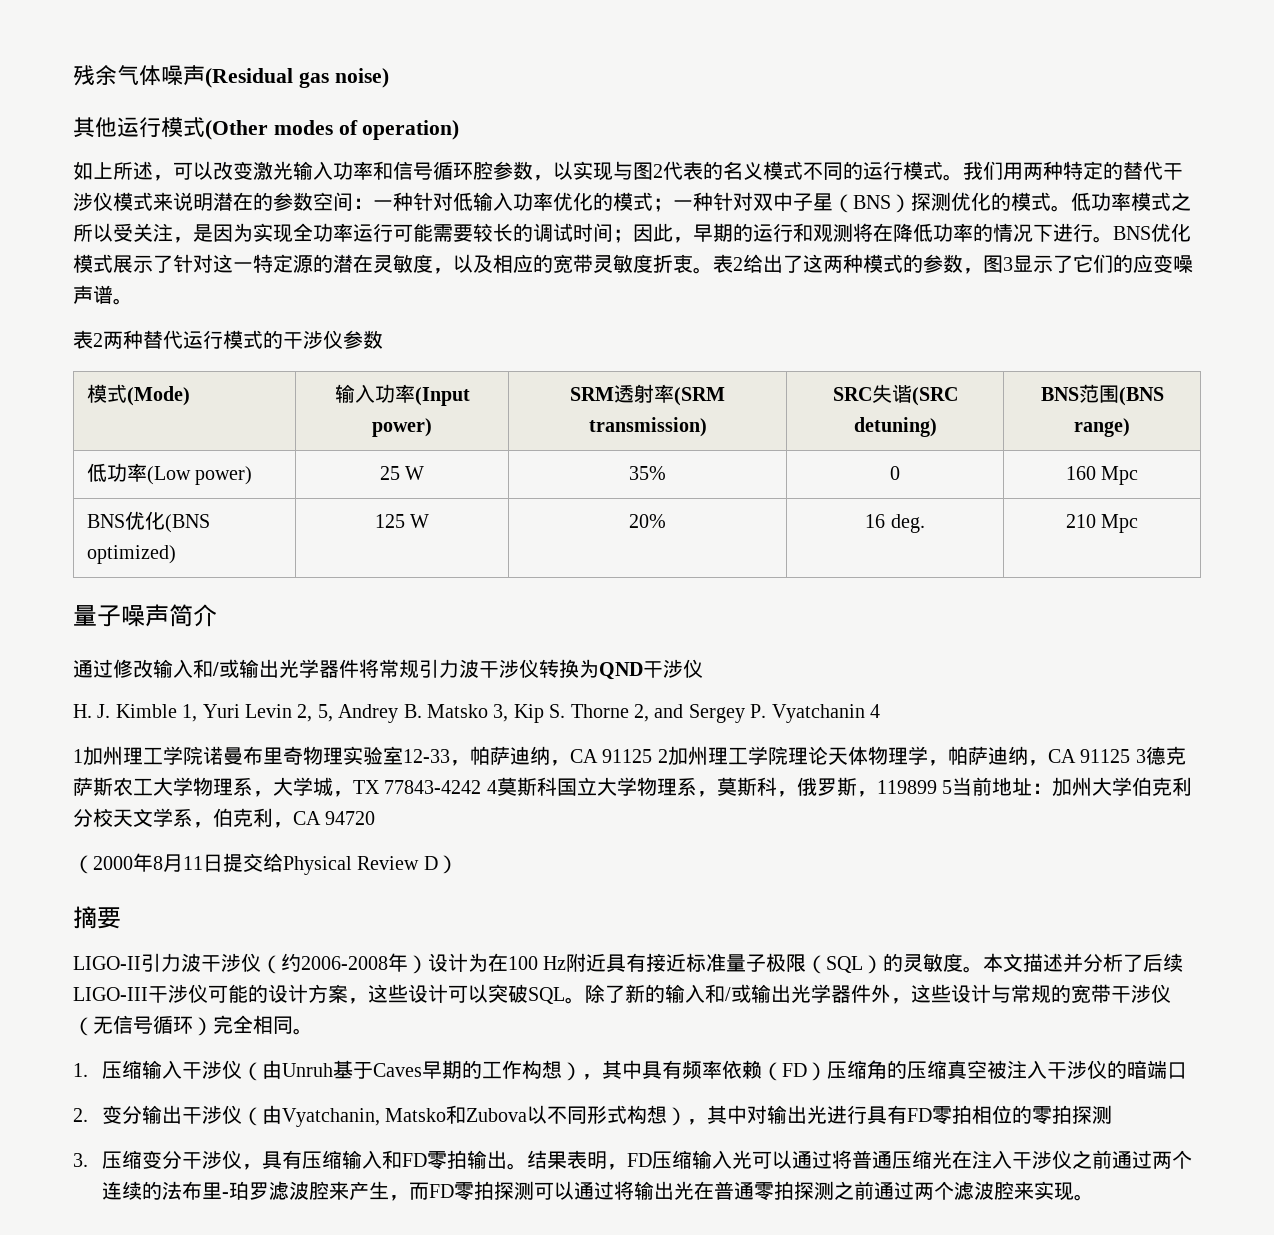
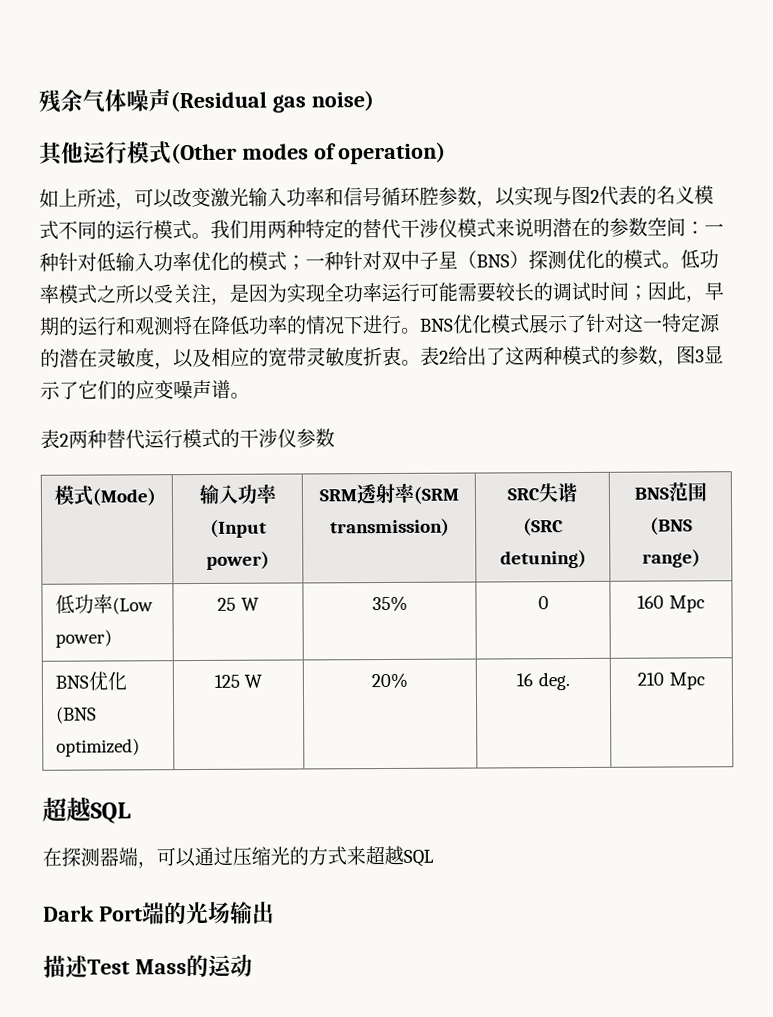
  BNS优化(BNS optimized) | 125 W | 20% | 16 deg. | 210 Mpc
- 量子噪声简介
- 通过修改输入和/或输出光学器件将常规引力波干涉仪转换为QND干涉仪
- H. J. Kimble 1, Yuri Levin 2, 5, Andrey B. Matsko 3, Kip S. Thorne 2, and Sergey P. Vyatchanin 4
- 1加州理工学院诺曼布里奇物理实验室12-33，帕萨迪纳，CA 91125 2加州理工学院理论天体物理学，帕萨迪纳，CA 91125 3德克萨斯农工大学物理系，大学城，TX 77843-4242 4莫斯科国立大学物理系，莫斯科，俄罗斯，119899 5当前地址：加州大学伯克利分校天文学系，伯克利，CA 94720
- （2000年8月11日提交给Physical Review D）
- 摘要
- LIGO-II引力波干涉仪（约2006-2008年）设计为在100 Hz附近具有接近标准量子极限（SQL）的灵敏度。本文描述并分析了后续LIGO-III干涉仪可能的设计方案，这些设计可以突破SQL。除了新的输入和/或输出光学器件外，这些设计与常规的宽带干涉仪（无信号循环）完全相同。
- 1.压缩输入干涉仪（由Unruh基于Caves早期的工作构想），其中具有频率依赖（FD）压缩角的压缩真空被注入干涉仪的暗端口
- 2.变分输出干涉仪（由Vyatchanin, Matsko和Zubova以不同形式构想），其中对输出光进行具有FD零拍相位的零拍探测
- 3.压缩变分干涉仪，具有压缩输入和FD零拍输出。结果表明，FD压缩输入光可以通过将普通压缩光在注入干涉仪之前通过两个连续的法布里-珀罗滤波腔来产生，而FD零拍探测可以通过将输出光在普通零拍探测之前通过两个滤波腔来实现。
+ 超越SQL
+ 在探测器端，可以通过压缩光的方式来超越SQL
+ Dark Port端的光场输出
+ 描述Test Mass的运动

